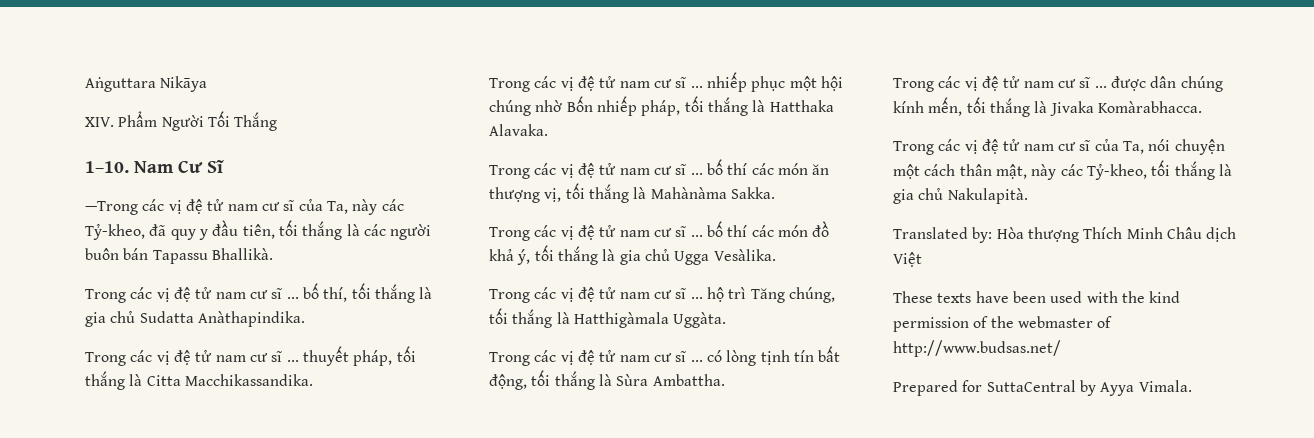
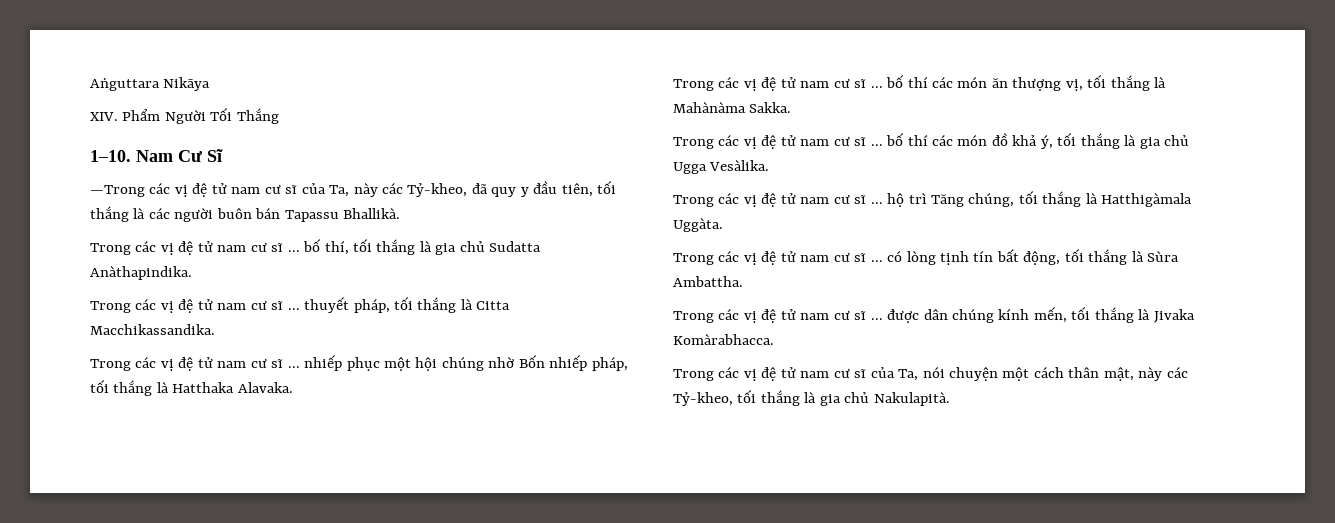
- Translated by: Hòa thượng Thích Minh Châu dịch Việt
- These texts have been used with the kind permission of the webmaster of http://www.budsas.net/
- Prepared for SuttaCentral by Ayya Vimala.

